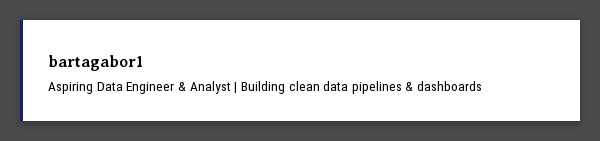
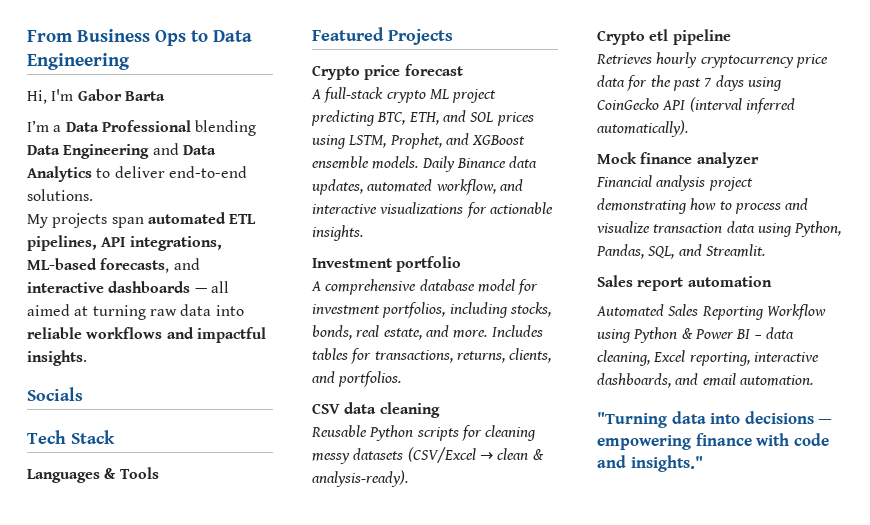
- bartagabor1
- Aspiring Data Engineer & Analyst | Building clean data pipelines & dashboards
+ From Business Ops to Data Engineering
+ Hi, I'm Gabor Barta
+ I’m a Data Professional blending Data Engineering and Data Analytics to deliver end-to-end solutions.
+ My projects span automated ETL pipelines, API integrations, ML-based forecasts, and interactive dashboards — all aimed at turning raw data into reliable workflows and impactful insights.
+ Socials
+ Tech Stack
+ Languages & Tools
+ Featured Projects
+ Crypto price forecast
+ A full-stack crypto ML project predicting BTC, ETH, and SOL prices using LSTM, Prophet, and XGBoost ensemble models. Daily Binance data updates, automated workflow, and interactive visualizations for actionable insights.
+ Investment portfolio
+ A comprehensive database model for investment portfolios, including stocks, bonds, real estate, and more. Includes tables for transactions, returns, clients, and portfolios.
+ CSV data cleaning
+ Reusable Python scripts for cleaning messy datasets (CSV/Excel → clean & analysis-ready).
+ Crypto etl pipeline
+ Retrieves hourly cryptocurrency price data for the past 7 days using CoinGecko API (interval inferred automatically).
+ Mock finance analyzer
+ Financial analysis project demonstrating how to process and visualize transaction data using Python, Pandas, SQL, and Streamlit.
+ Sales report automation
+ Automated Sales Reporting Workflow using Python & Power BI – data cleaning, Excel reporting, interactive dashboards, and email automation.
+ "Turning data into decisions — empowering finance with code and insights."

